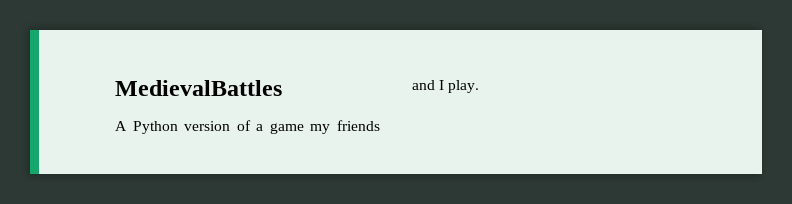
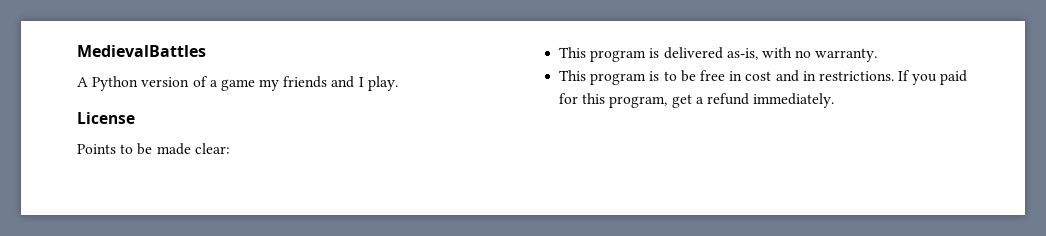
+ License
+ Points to be made clear:
+ This program is delivered as-is, with no warranty.
+ This program is to be free in cost and in restrictions. If you paid for this program, get a refund immediately.

